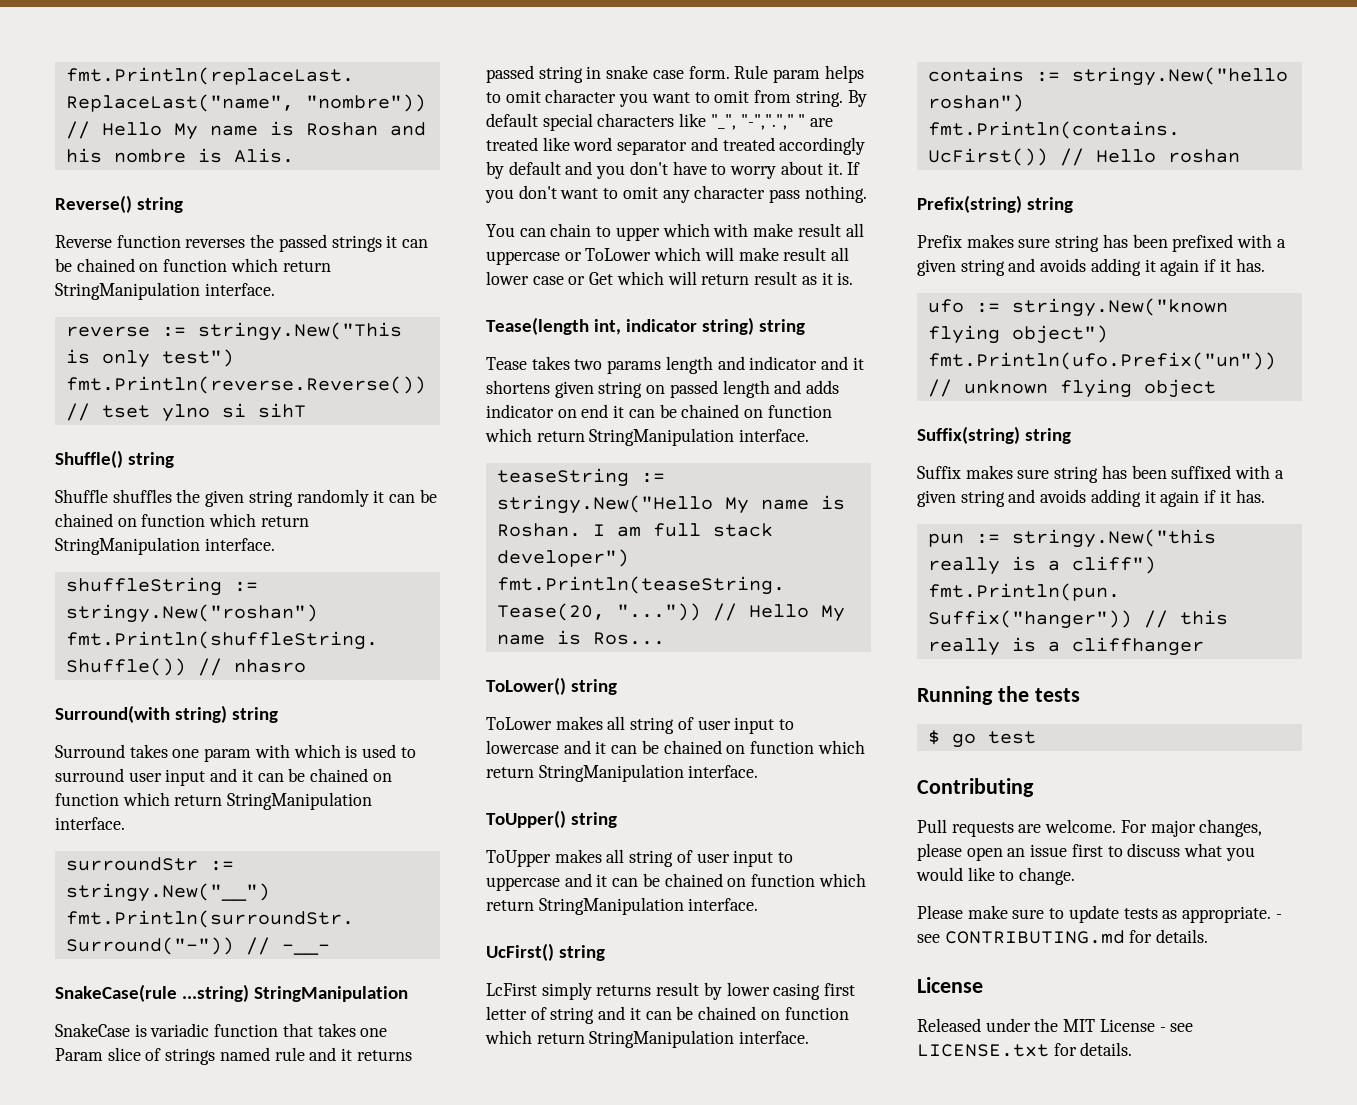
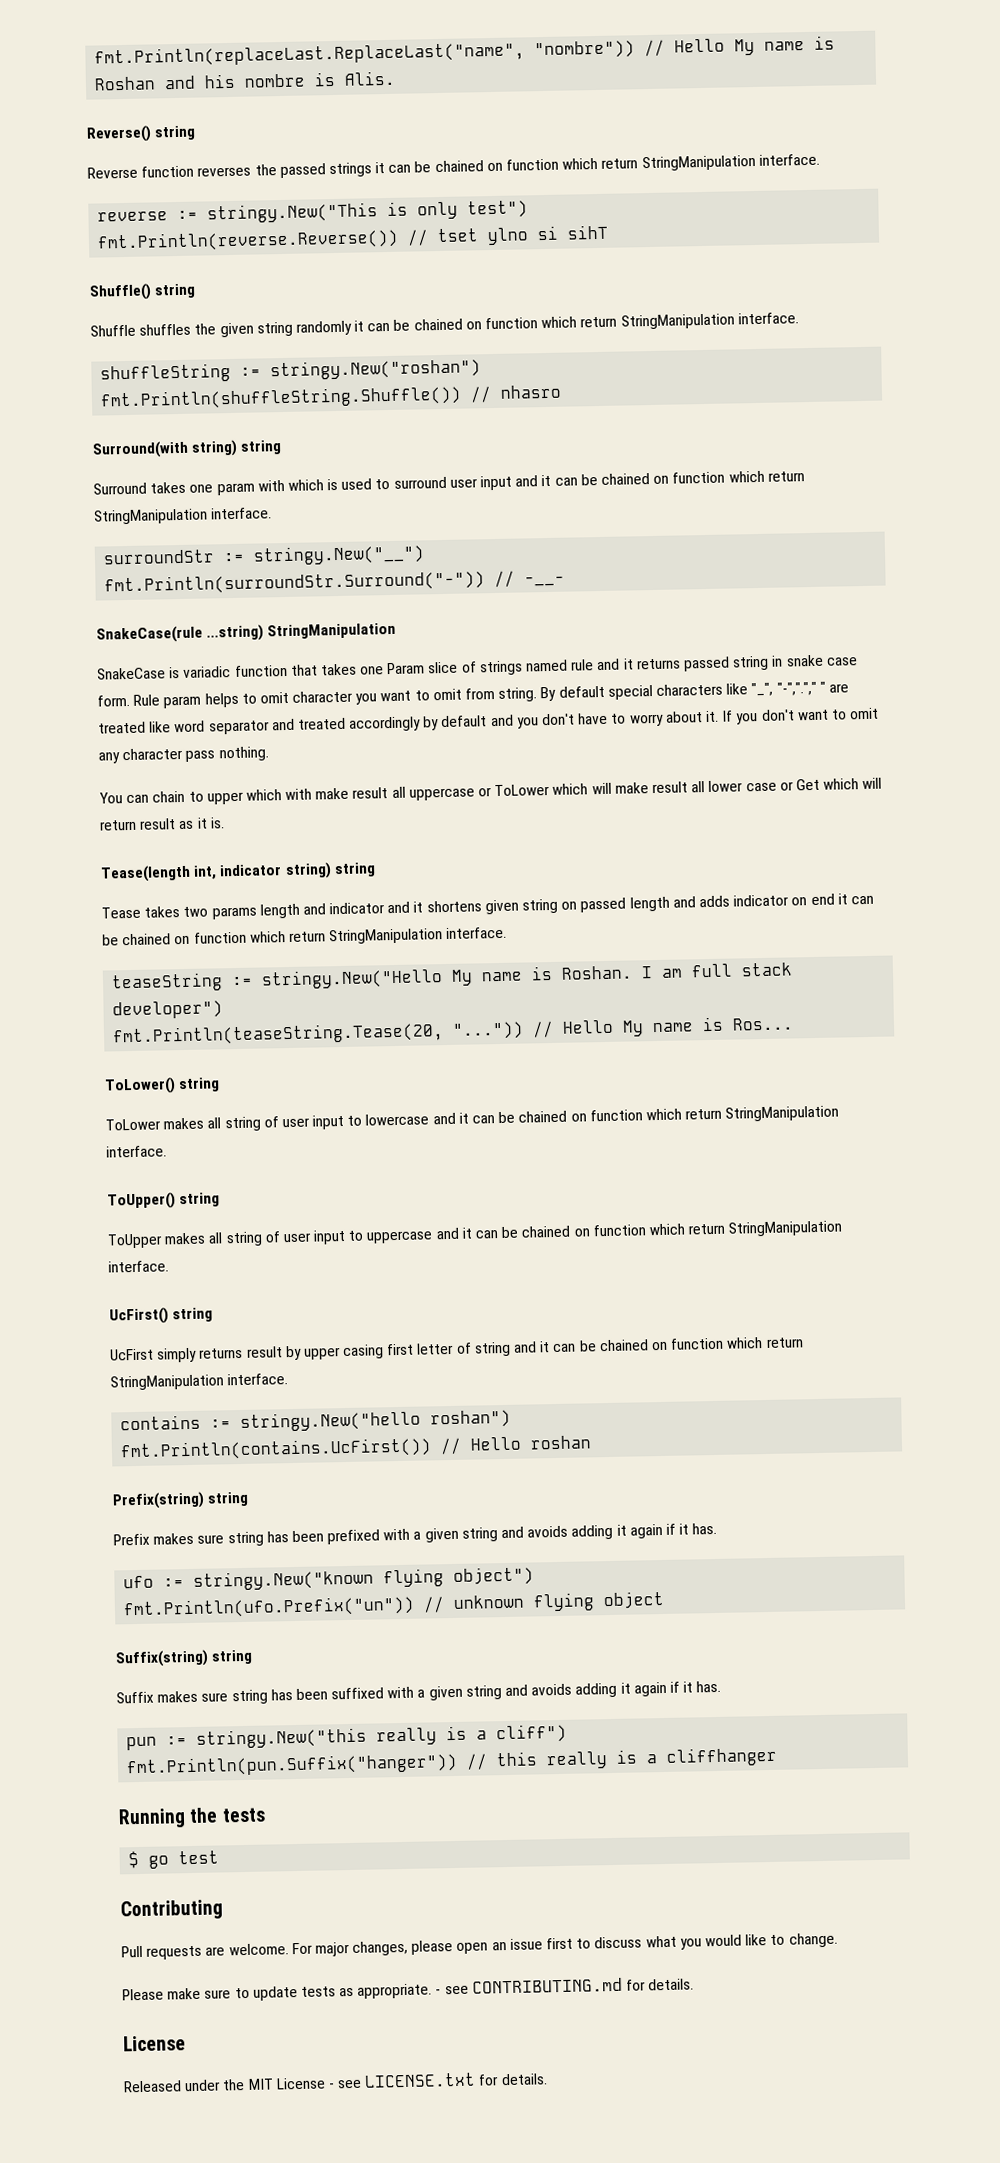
- LcFirst simply returns result by lower casing first letter of string and it can be chained on function which return StringManipulation interface.
+ UcFirst simply returns result by upper casing first letter of string and it can be chained on function which return StringManipulation interface.

